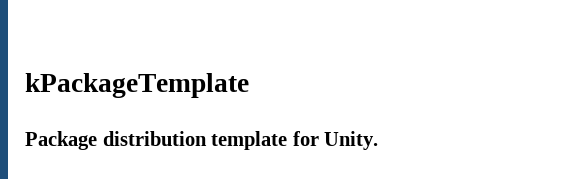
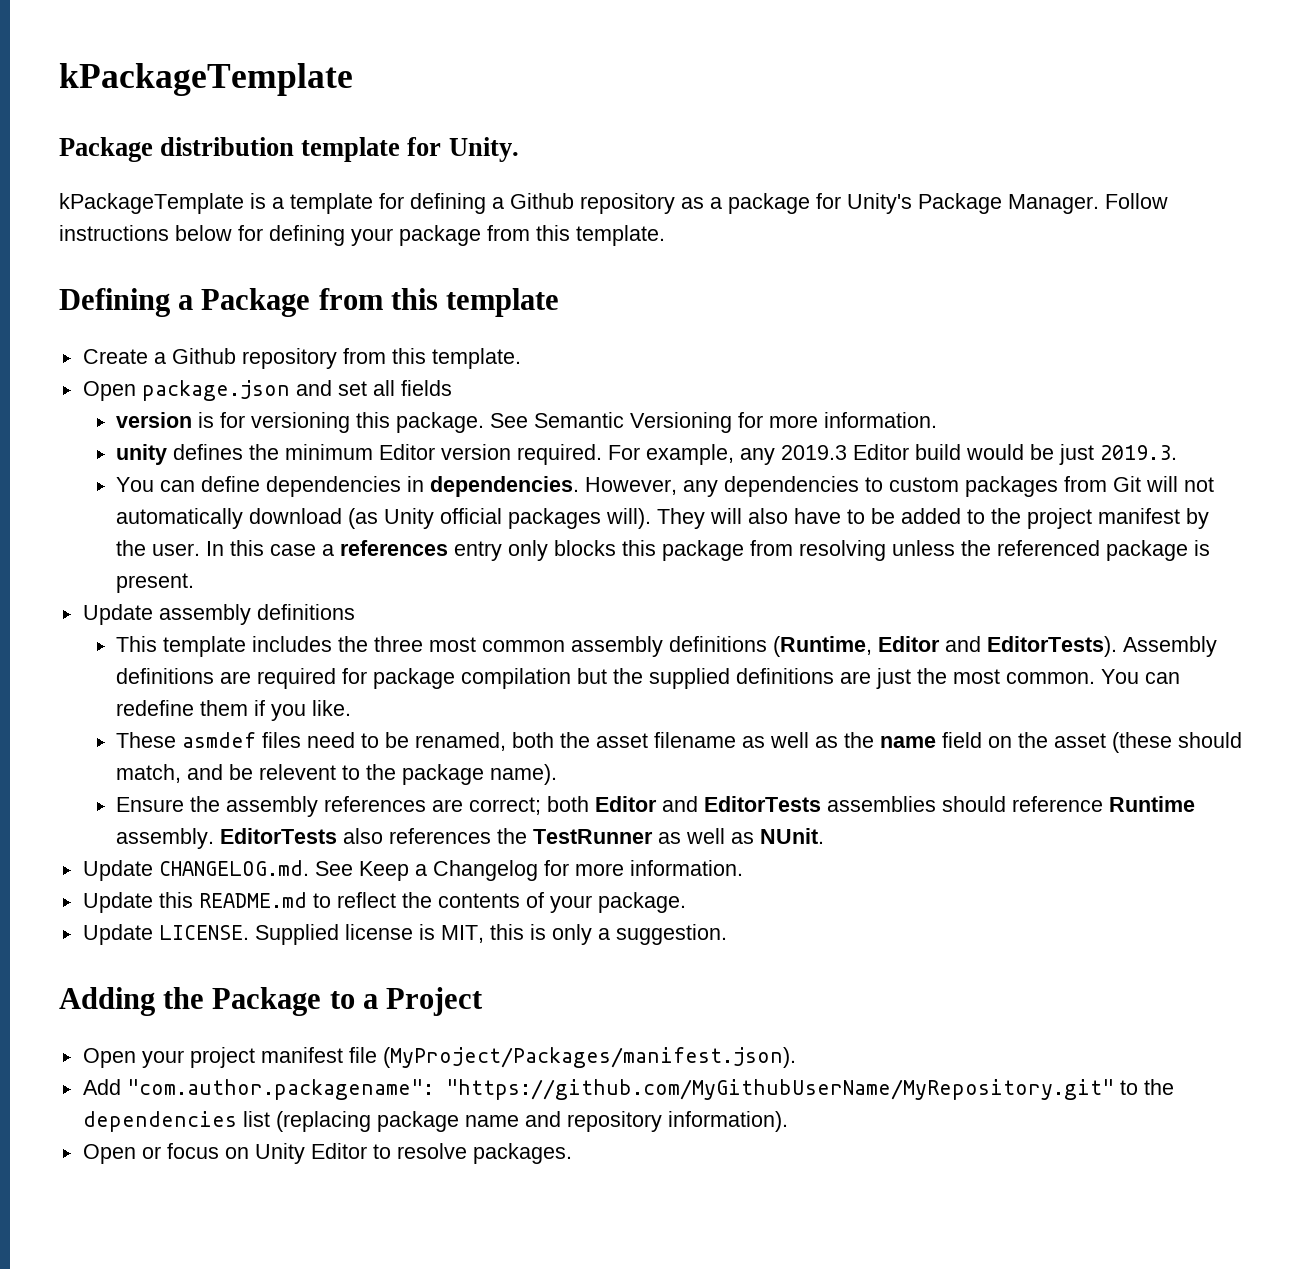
+ kPackageTemplate is a template for defining a Github repository as a package for Unity's Package Manager. Follow instructions below for defining your package from this template.
+ Defining a Package from this template
+ Create a Github repository from this template.
+ Open package.json and set all fields
+ version is for versioning this package. See Semantic Versioning for more information.
+ unity defines the minimum Editor version required. For example, any 2019.3 Editor build would be just 2019.3.
+ You can define dependencies in dependencies. However, any dependencies to custom packages from Git will not automatically download (as Unity official packages will). They will also have to be added to the project manifest by the user. In this case a references entry only blocks this package from resolving unless the referenced package is present.
+ Update assembly definitions
+ This template includes the three most common assembly definitions (Runtime, Editor and EditorTests). Assembly definitions are required for package compilation but the supplied definitions are just the most common. You can redefine them if you like.
+ These asmdef files need to be renamed, both the asset filename as well as the name field on the asset (these should match, and be relevent to the package name).
+ Ensure the assembly references are correct; both Editor and EditorTests assemblies should reference Runtime assembly. EditorTests also references the TestRunner as well as NUnit.
+ Update CHANGELOG.md. See Keep a Changelog for more information.
+ Update this README.md to reflect the contents of your package.
+ Update LICENSE. Supplied license is MIT, this is only a suggestion.
+ Adding the Package to a Project
+ Open your project manifest file (MyProject/Packages/manifest.json).
+ Add "com.author.packagename": "https://github.com/MyGithubUserName/MyRepository.git" to the dependencies list (replacing package name and repository information).
+ Open or focus on Unity Editor to resolve packages.

